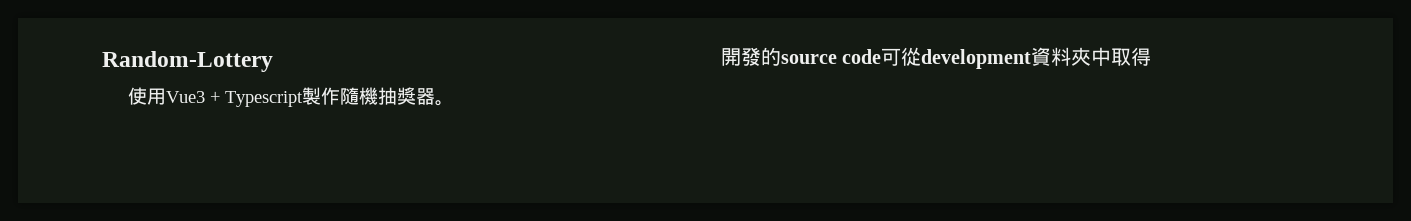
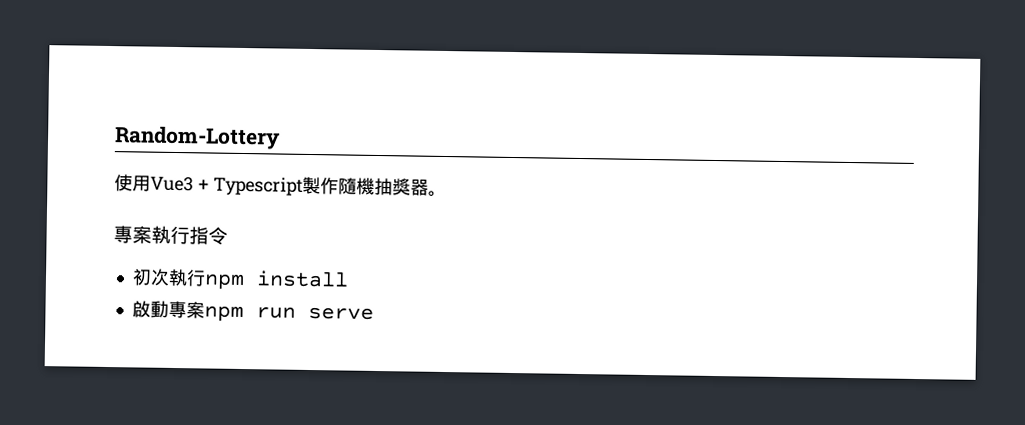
- 開發的source code可從development資料夾中取得
+ 專案執行指令
+ 初次執行npm install
+ 啟動專案npm run serve

